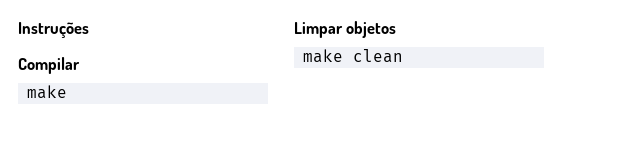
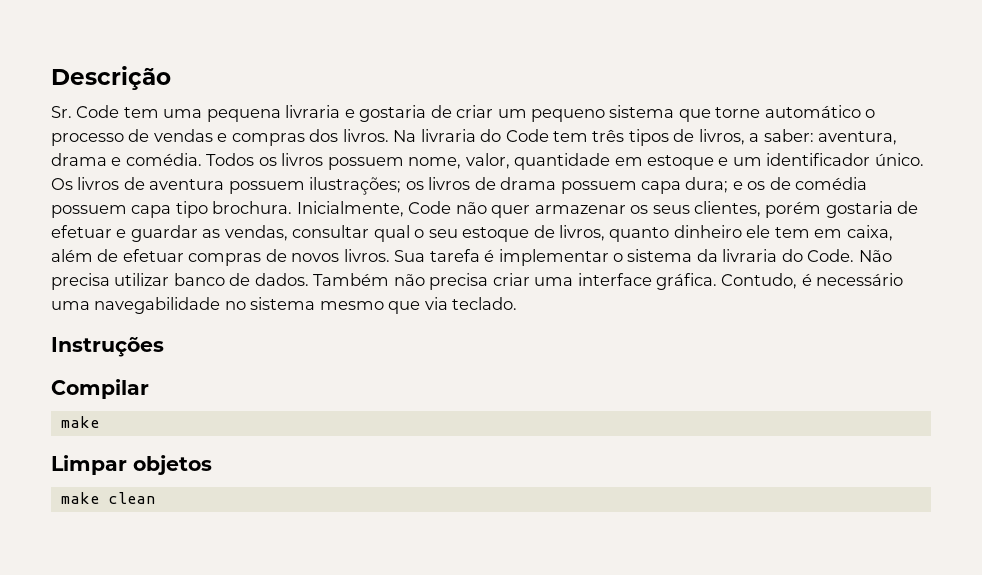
+ Descrição
+ Sr. Code tem uma pequena livraria e gostaria de criar um pequeno sistema que torne automático o processo de vendas e compras dos livros. Na livraria do Code tem três tipos de livros, a saber: aventura, drama e comédia. Todos os livros possuem nome, valor, quantidade em estoque e um identificador único. Os livros de aventura possuem ilustrações; os livros de drama possuem capa dura; e os de comédia possuem capa tipo brochura. Inicialmente, Code não quer armazenar os seus clientes, porém gostaria de efetuar e guardar as vendas, consultar qual o seu estoque de livros, quanto dinheiro ele tem em caixa, além de efetuar compras de novos livros. Sua tarefa é implementar o sistema da livraria do Code. Não precisa utilizar banco de dados. Também não precisa criar uma interface gráfica. Contudo, é necessário uma navegabilidade no sistema mesmo que via teclado.

